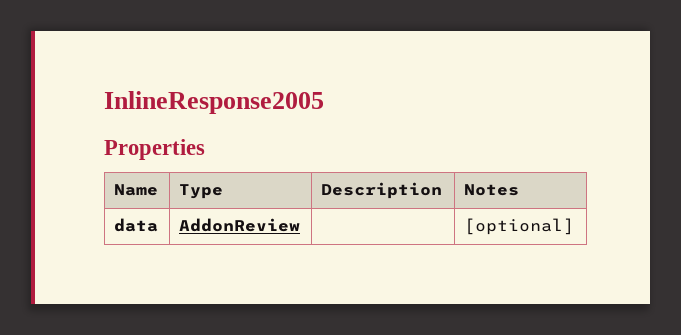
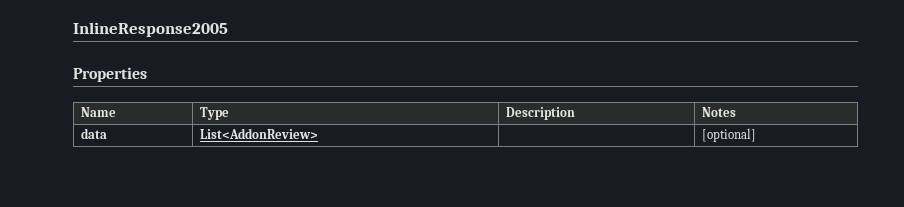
- data | AddonReview | | [optional]
+ data | List<AddonReview> | | [optional]

